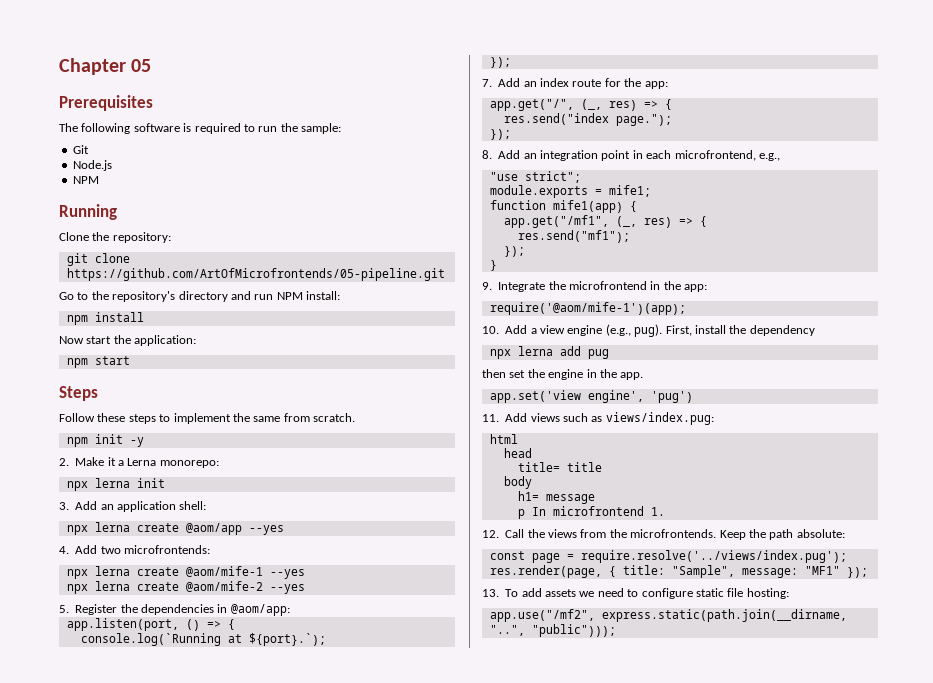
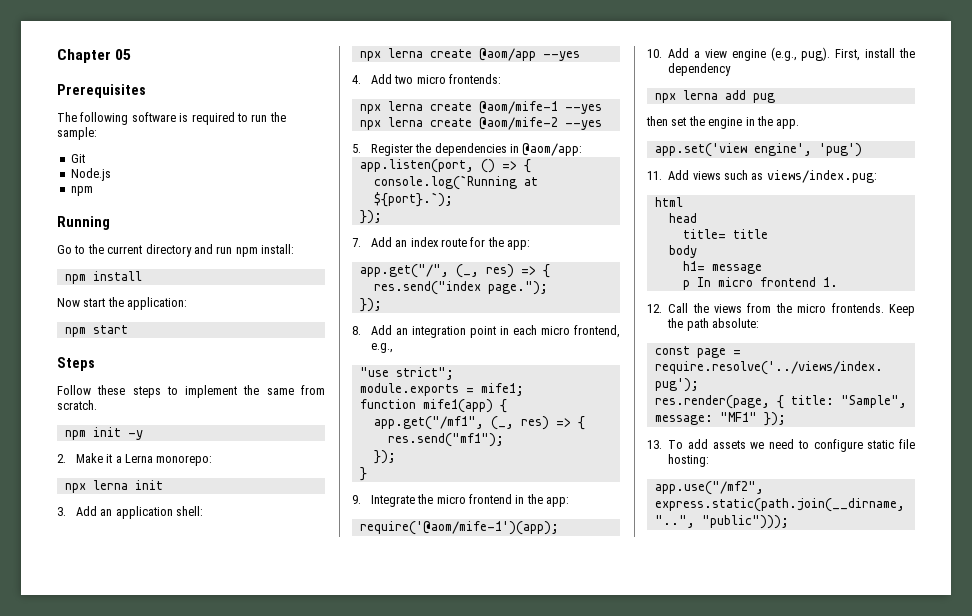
  Node.js
- NPM
+ npm
- Clone the repository:
- git clone https://github.com/ArtOfMicrofrontends/05-pipeline.git
- Go to the repository's directory and run NPM install:
+ Go to the current directory and run npm install:
- 4. Add two microfrontends:
+ 4. Add two micro frontends:
- 8. Add an integration point in each microfrontend, e.g.,
+ 8. Add an integration point in each micro frontend, e.g.,
- 9. Integrate the microfrontend in the app:
+ 9. Integrate the micro frontend in the app:
- p In microfrontend 1.
+ p In micro frontend 1.
- 12. Call the views from the microfrontends.
+ 12. Call the views from the micro frontends.

